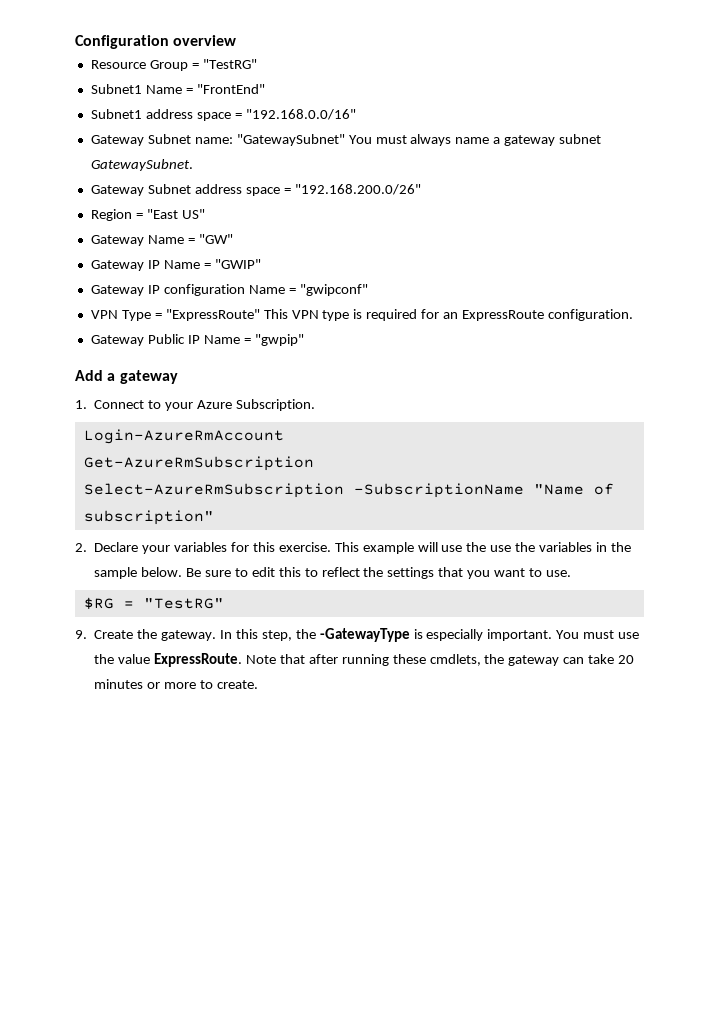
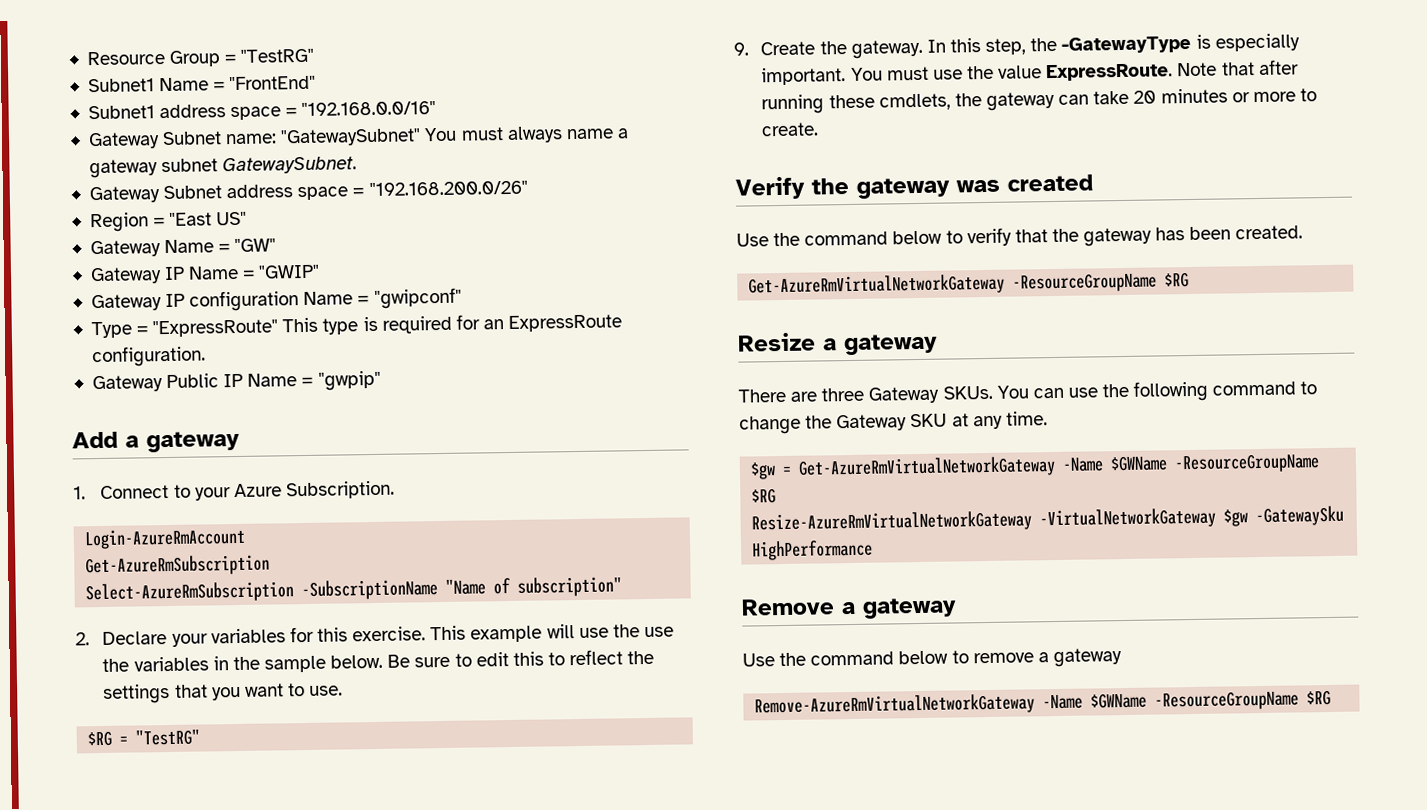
- Configuration overview
- VPN Type = "ExpressRoute" This VPN type is required for an ExpressRoute configuration.
+ Type = "ExpressRoute" This type is required for an ExpressRoute configuration.
+ Verify the gateway was created
+ Use the command below to verify that the gateway has been created.
+ Get-AzureRmVirtualNetworkGateway -ResourceGroupName $RG
+ Resize a gateway
+ There are three Gateway SKUs. You can use the following command to change the Gateway SKU at any time.
+ $gw = Get-AzureRmVirtualNetworkGateway -Name $GWName -ResourceGroupName $RG
+ Resize-AzureRmVirtualNetworkGateway -VirtualNetworkGateway $gw -GatewaySku HighPerformance
+ Remove a gateway
+ Use the command below to remove a gateway
+ Remove-AzureRmVirtualNetworkGateway -Name $GWName -ResourceGroupName $RG

